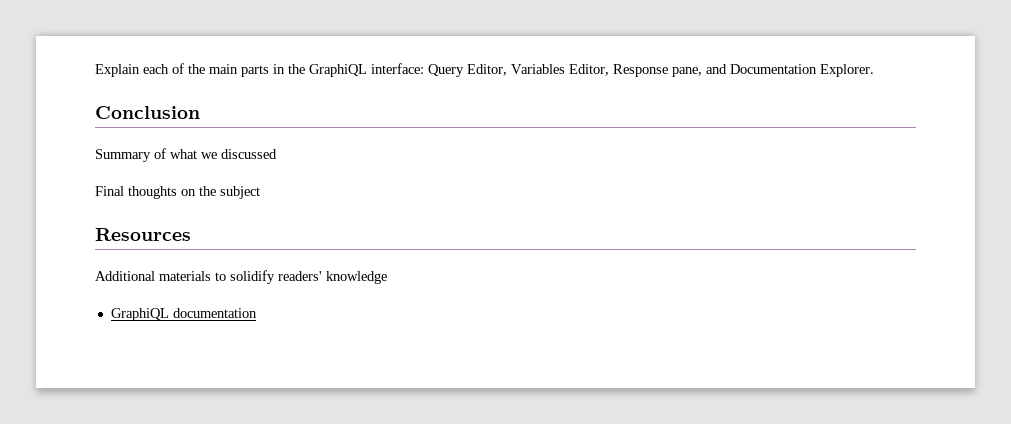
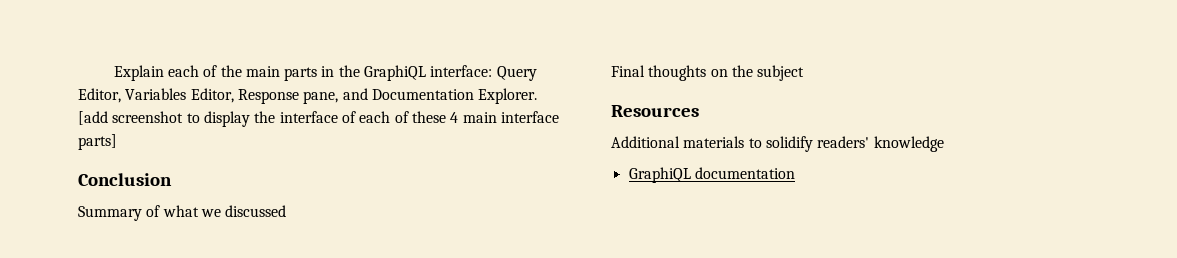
+ [add screenshot to display the interface of each of these 4 main interface parts]

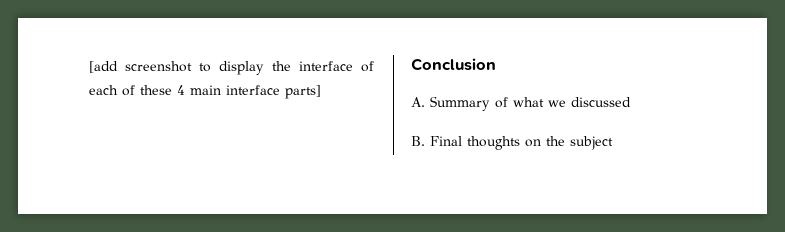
- Explain each of the main parts in the GraphiQL interface: Query Editor, Variables Editor, Response pane, and Documentation Explorer.
- Summary of what we discussed
+ A. Summary of what we discussed
- Final thoughts on the subject
+ B. Final thoughts on the subject
- Resources
- Additional materials to solidify readers' knowledge
- GraphiQL documentation

